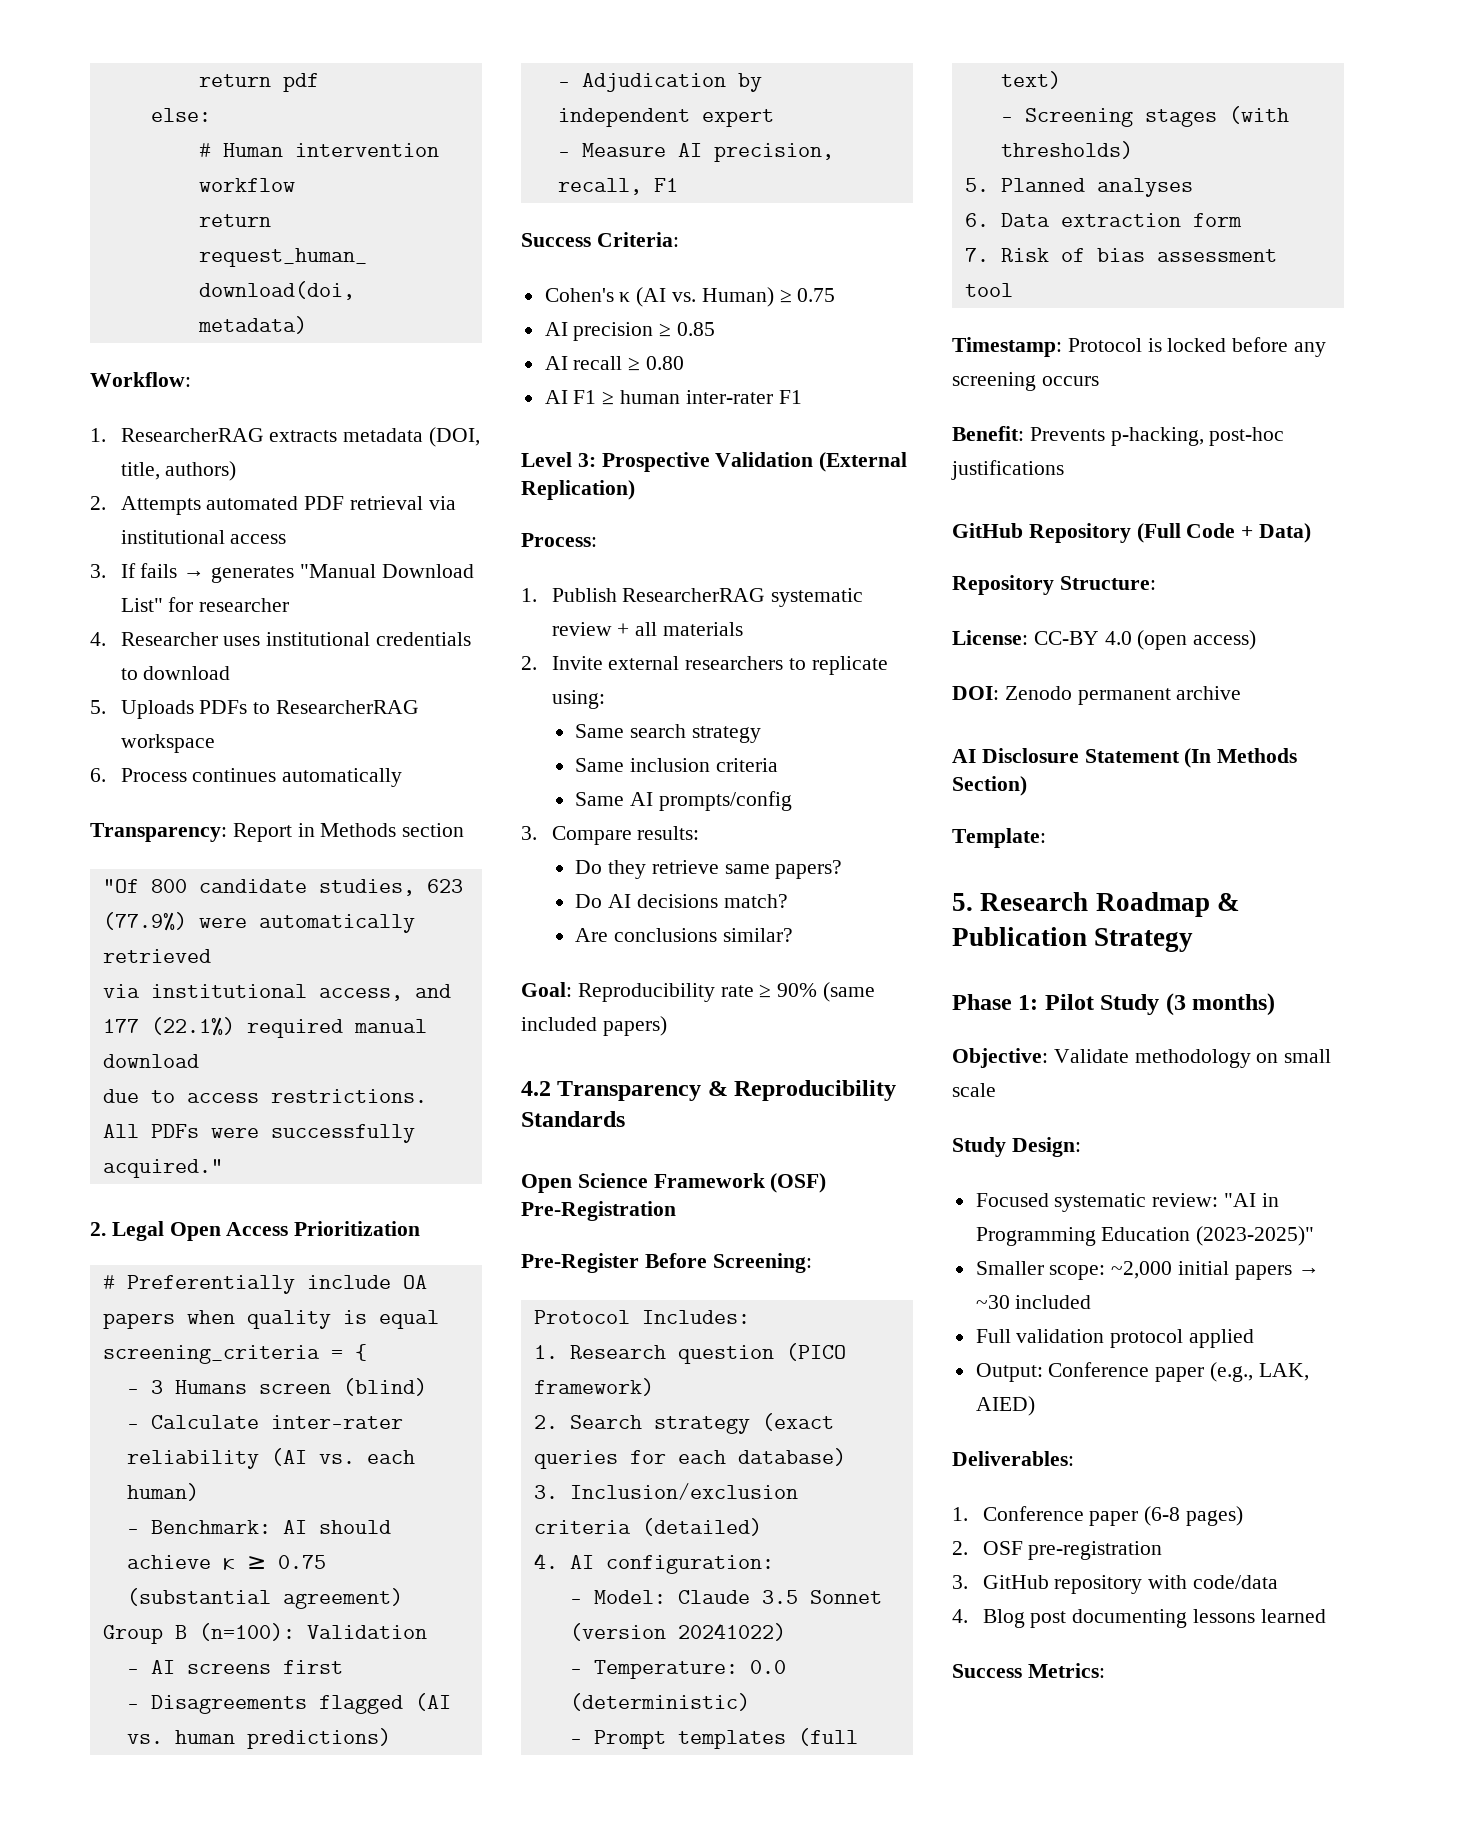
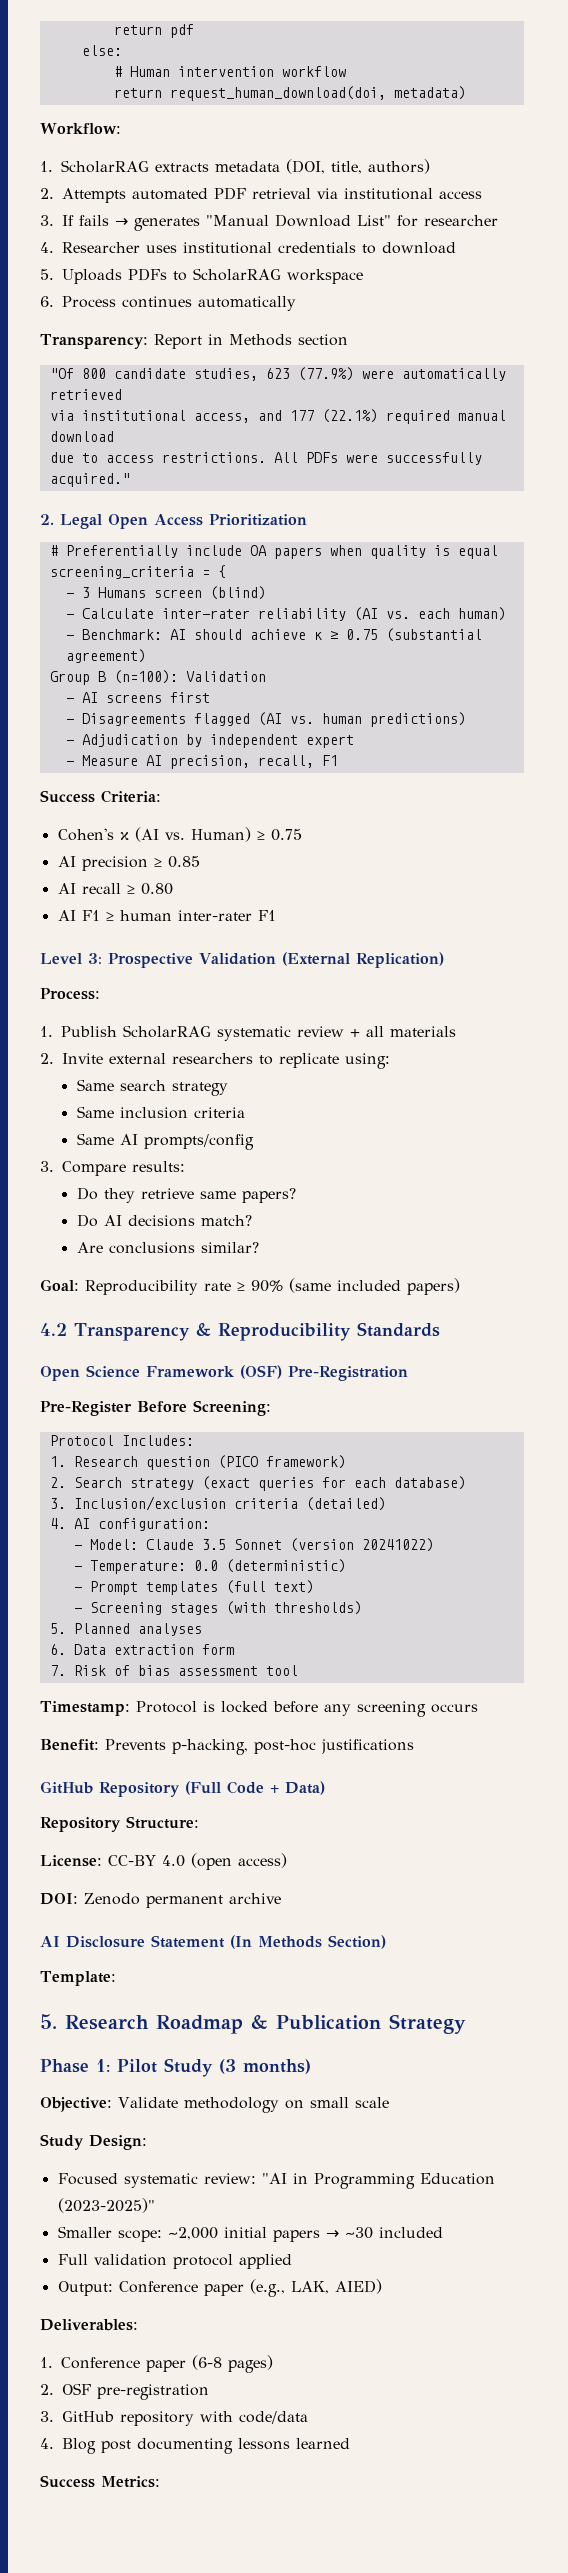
- 1. ResearcherRAG extracts metadata (DOI, title, authors)
+ 1. ScholarRAG extracts metadata (DOI, title, authors)
- 5. Uploads PDFs to ResearcherRAG workspace
+ 5. Uploads PDFs to ScholarRAG workspace
- 1. Publish ResearcherRAG systematic review + all materials
+ 1. Publish ScholarRAG systematic review + all materials

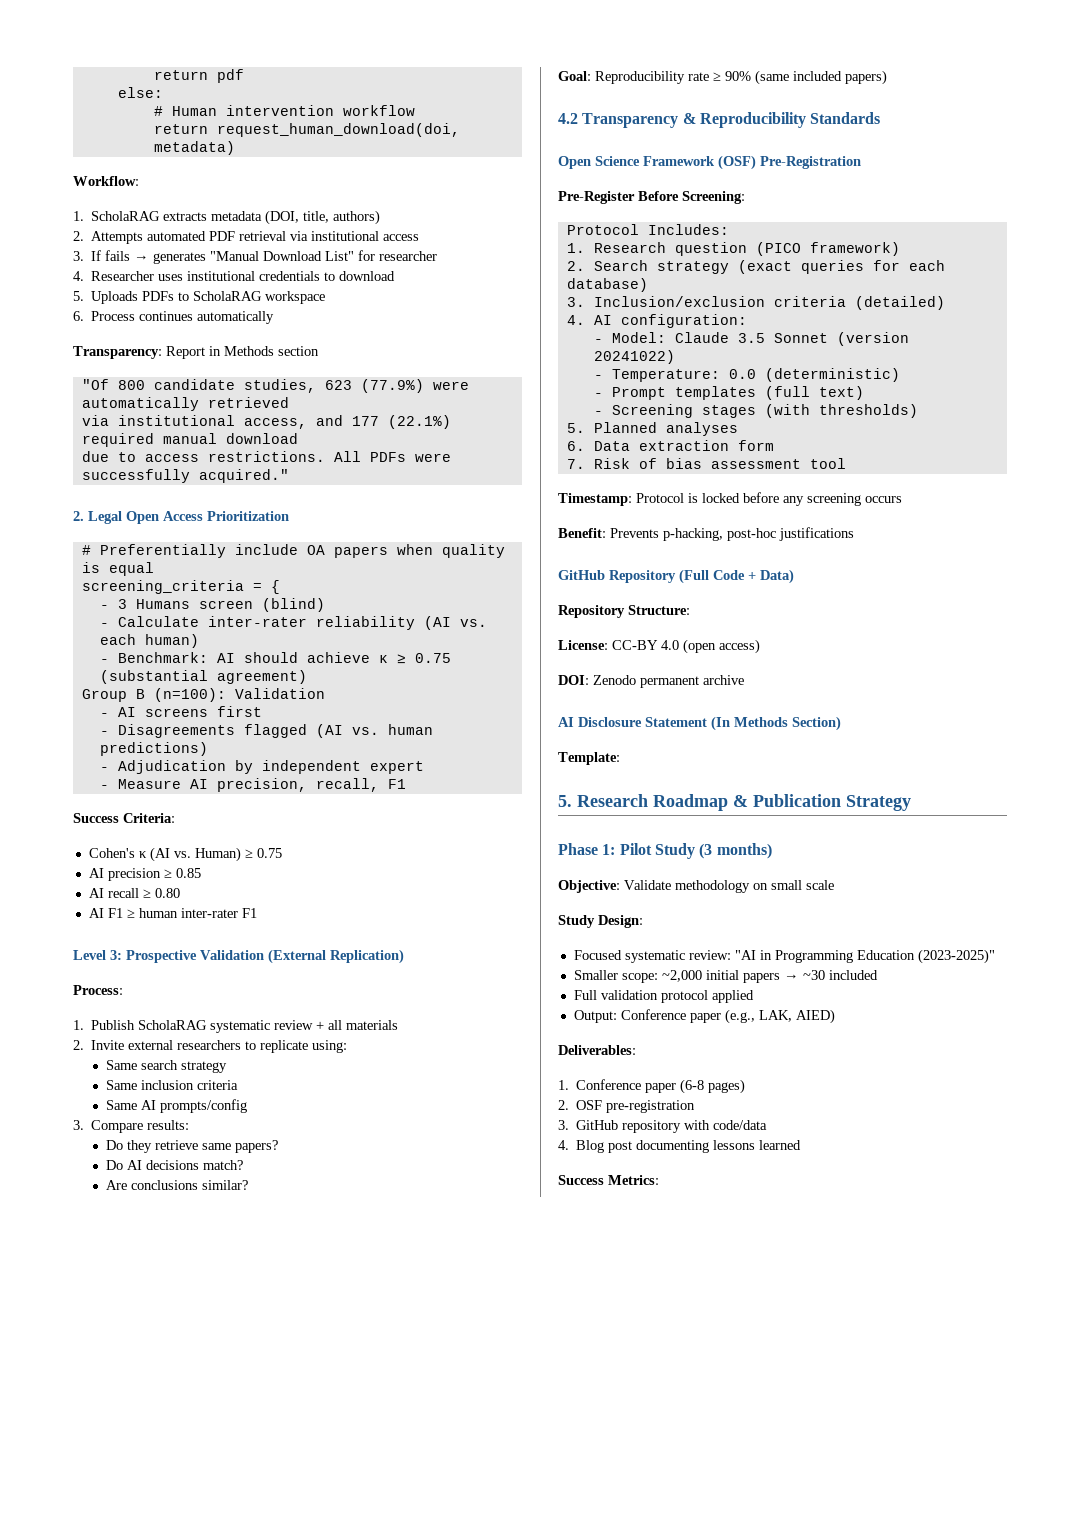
- 1. ScholarRAG extracts metadata (DOI, title, authors)
+ 1. ScholaRAG extracts metadata (DOI, title, authors)
- 5. Uploads PDFs to ScholarRAG workspace
+ 5. Uploads PDFs to ScholaRAG workspace
- 1. Publish ScholarRAG systematic review + all materials
+ 1. Publish ScholaRAG systematic review + all materials

